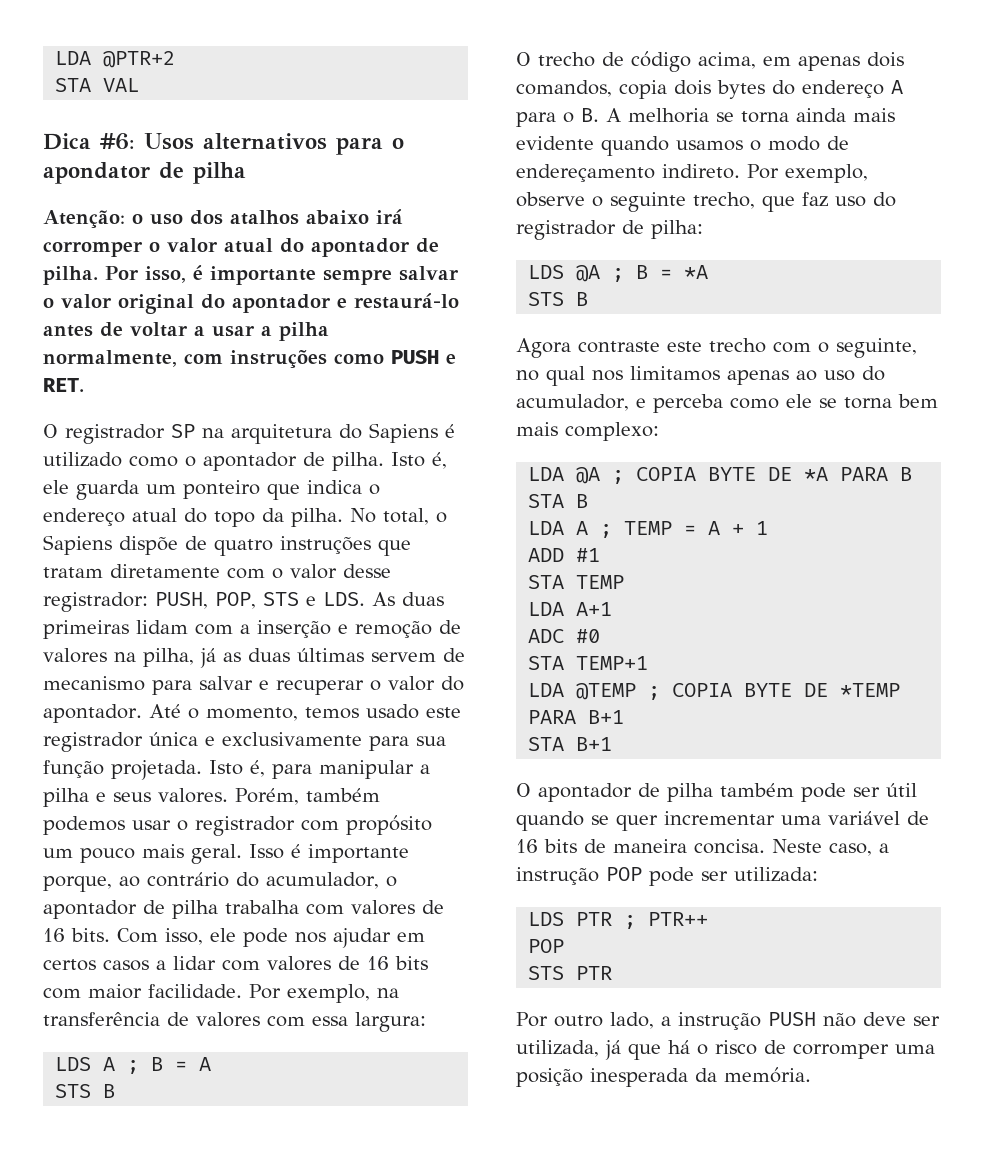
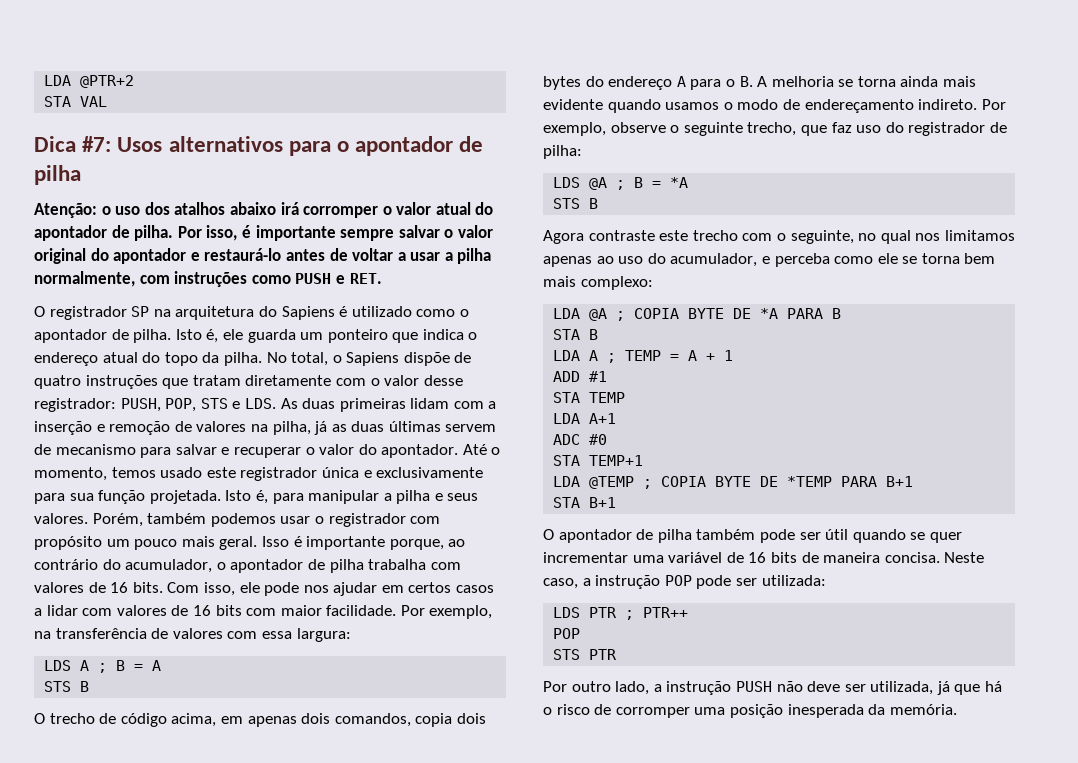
- Dica #6: Usos alternativos para o apondator de pilha
+ Dica #7: Usos alternativos para o apontador de pilha

